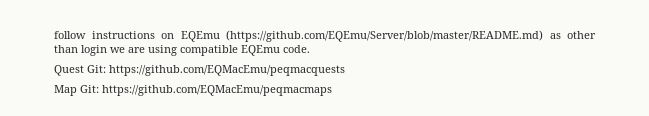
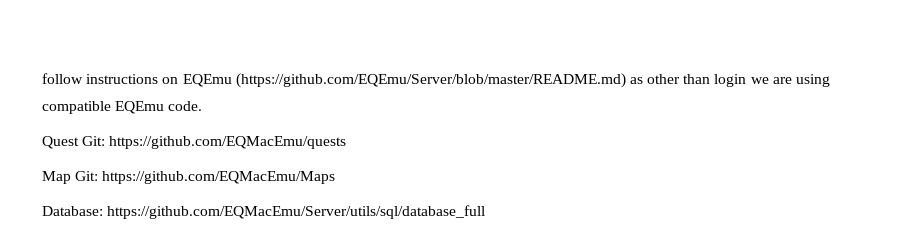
- Quest Git: https://github.com/EQMacEmu/peqmacquests
+ Quest Git: https://github.com/EQMacEmu/quests
- Map Git: https://github.com/EQMacEmu/peqmacmaps
+ Map Git: https://github.com/EQMacEmu/Maps
+ Database: https://github.com/EQMacEmu/Server/utils/sql/database_full

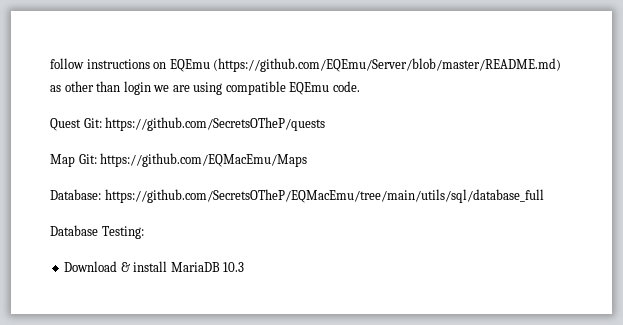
- Quest Git: https://github.com/EQMacEmu/quests
+ Quest Git: https://github.com/SecretsOTheP/quests
- Database: https://github.com/EQMacEmu/Server/utils/sql/database_full
+ Database: https://github.com/SecretsOTheP/EQMacEmu/tree/main/utils/sql/database_full
+ Database Testing:
+ Download & install MariaDB 10.3

